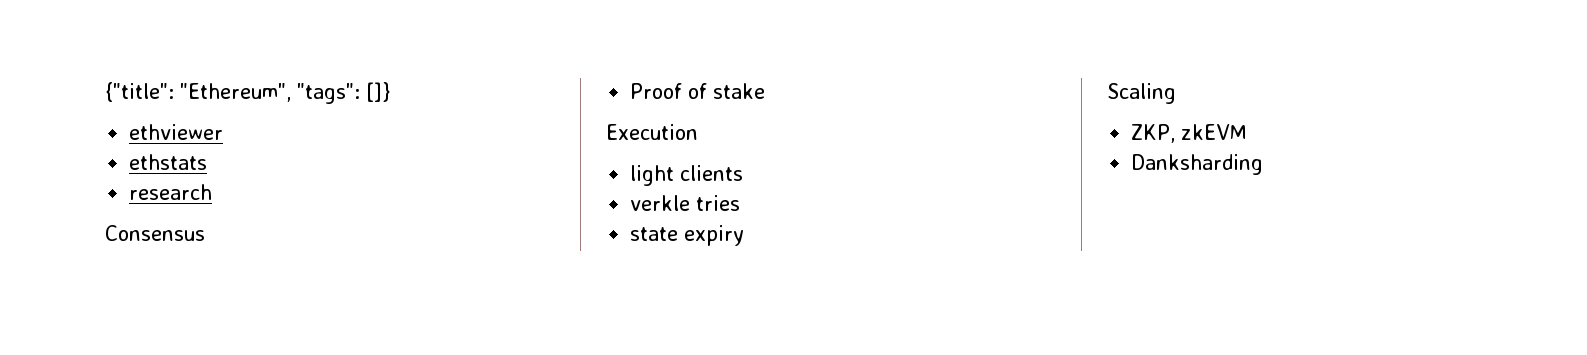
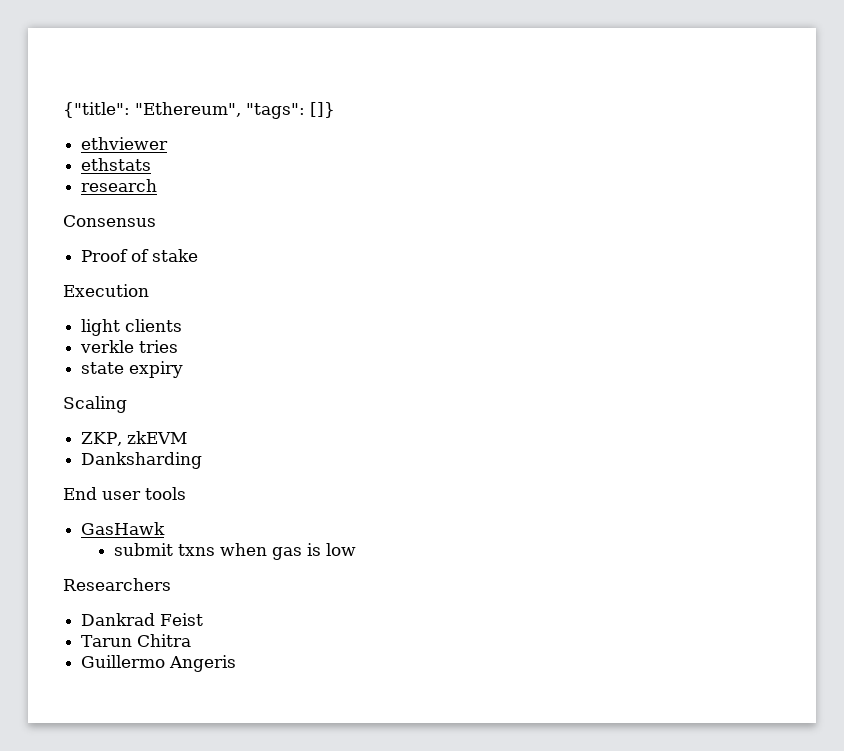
+ End user tools
+ GasHawk
+ submit txns when gas is low
+ Researchers
+ Dankrad Feist
+ Tarun Chitra
+ Guillermo Angeris

